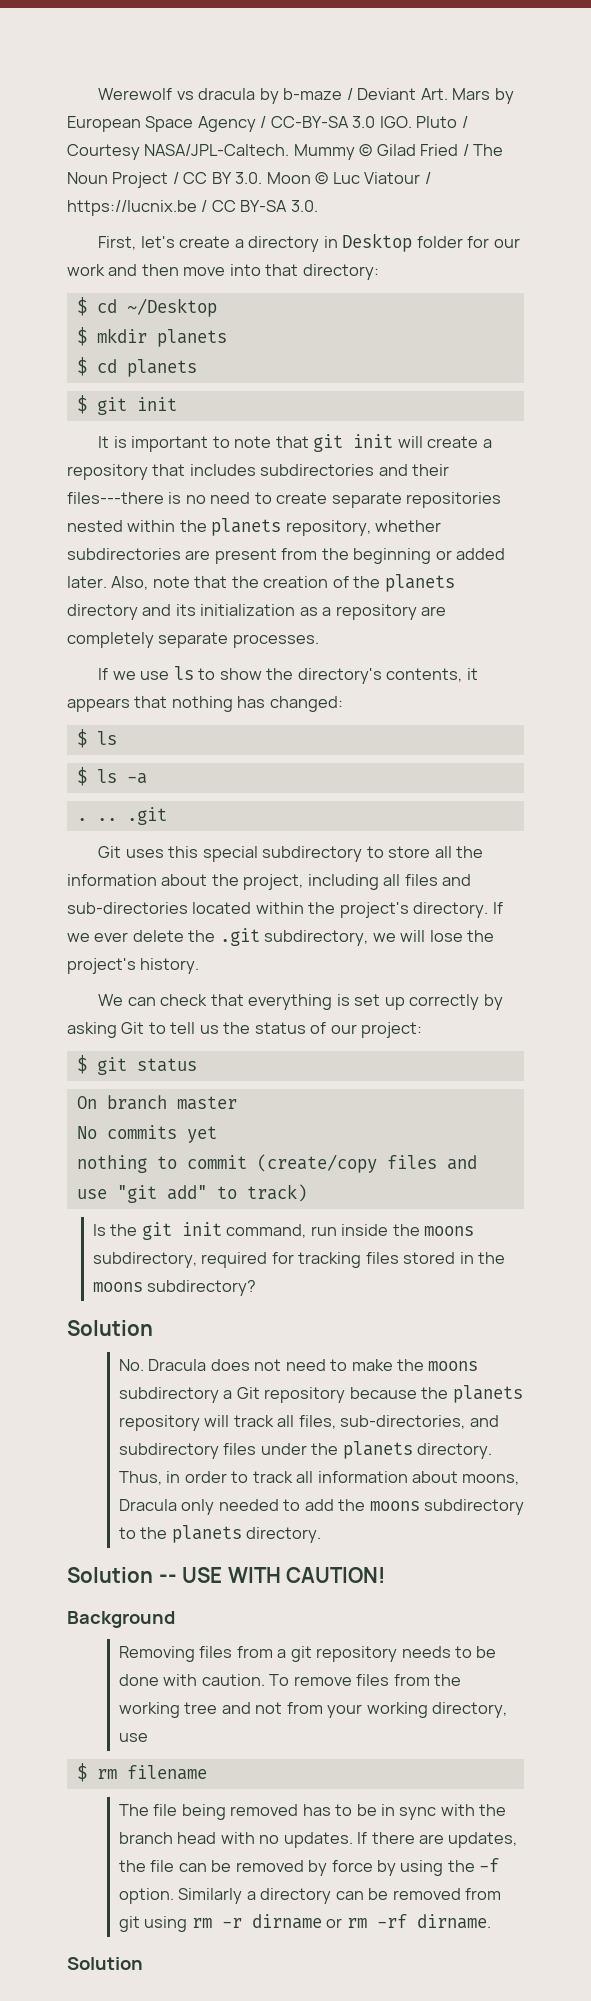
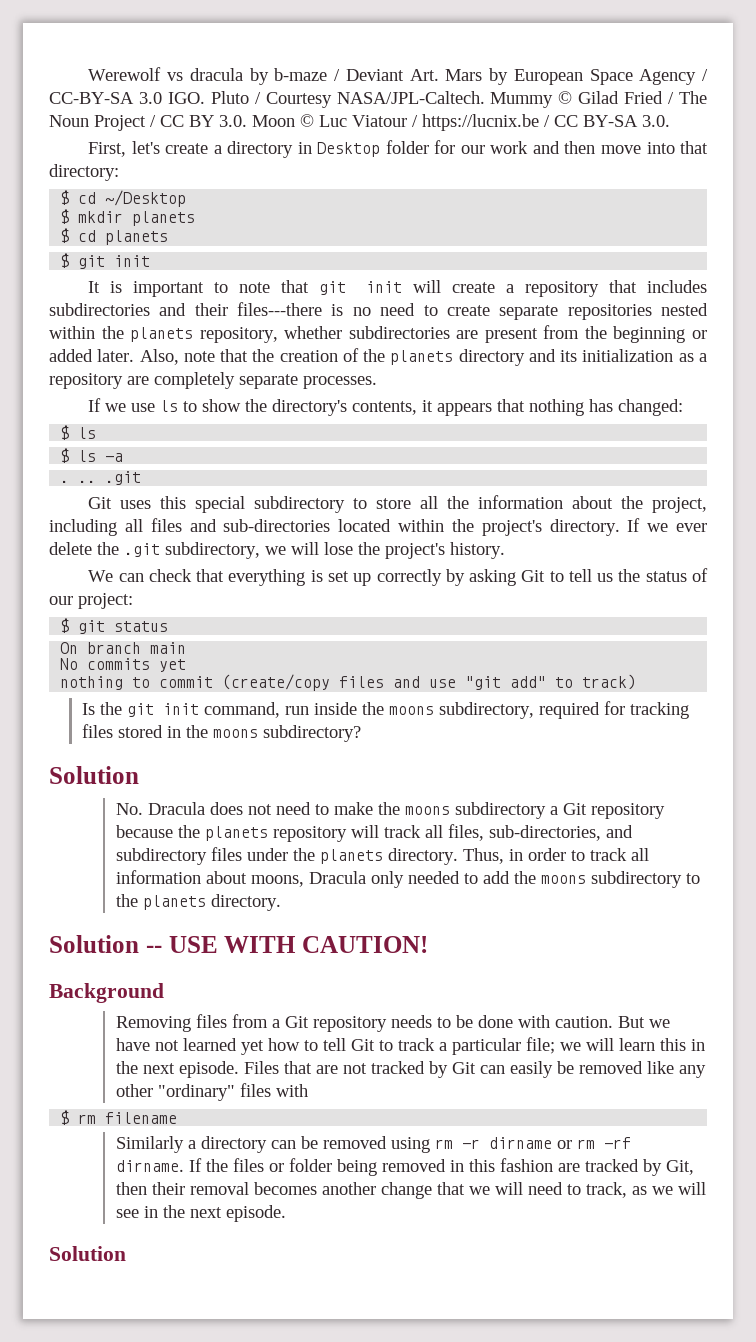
- On branch master
+ On branch main
- Removing files from a git repository needs to be done with caution.
+ Removing files from a Git repository needs to be done with caution.
- To remove files from the working tree and not from your working directory, use
+ But we have not learned yet how to tell Git to track a particular file; we will learn this in the next episode. Files that are not tracked by Git can easily be removed like any other "ordinary" files with
  $ rm filename
- The file being removed has to be in sync with the branch head with no updates. If there are updates, the file can be removed by force by using the -f option. Similarly a directory can be removed from git using rm -r dirname or rm -rf dirname.
+ Similarly a directory can be removed using rm -r dirname or rm -rf dirname. If the files or folder being removed in this fashion are tracked by Git, then their removal becomes another change that we will need to track, as we will see in the next episode.

